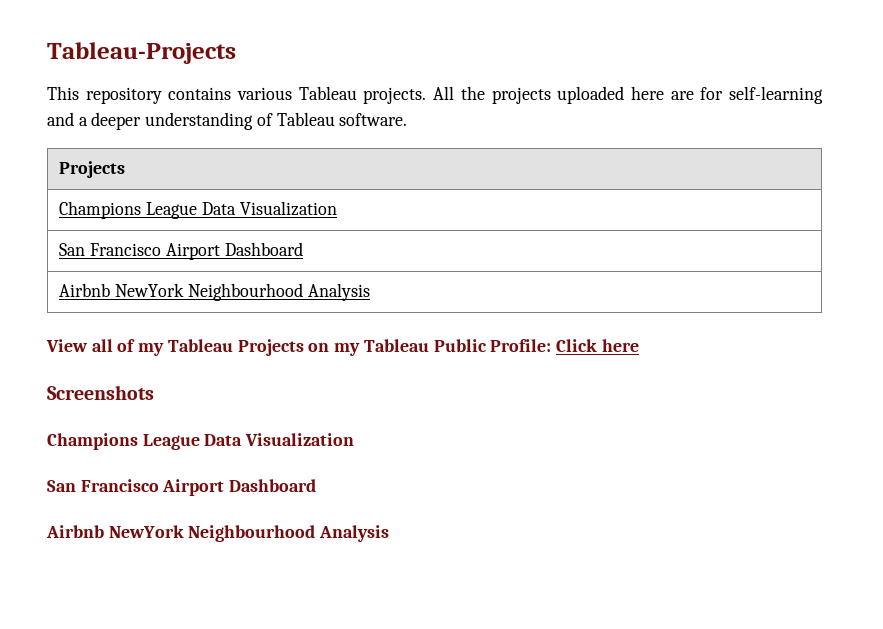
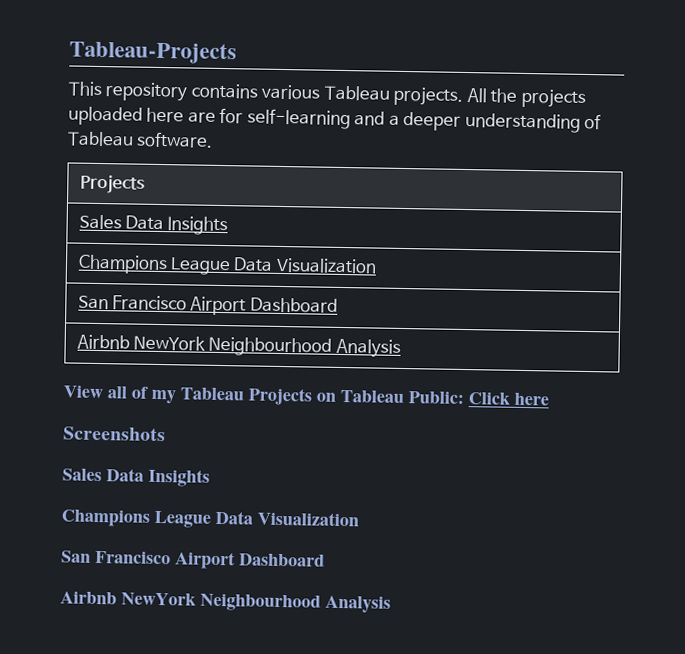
  All the projects uploaded here are for self-learning and a deeper understanding of Tableau software.
  Projects
+ Sales Data Insights
- View all of my Tableau Projects on my Tableau Public Profile: Click here
+ View all of my Tableau Projects on Tableau Public: Click here
  Screenshots
+ Sales Data Insights

